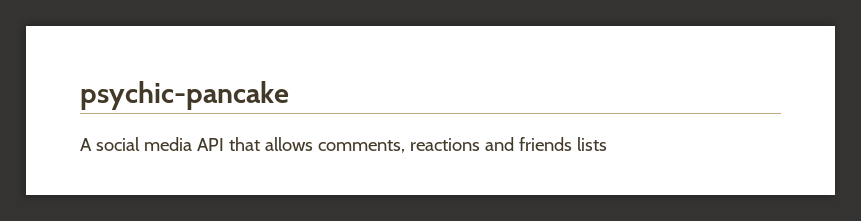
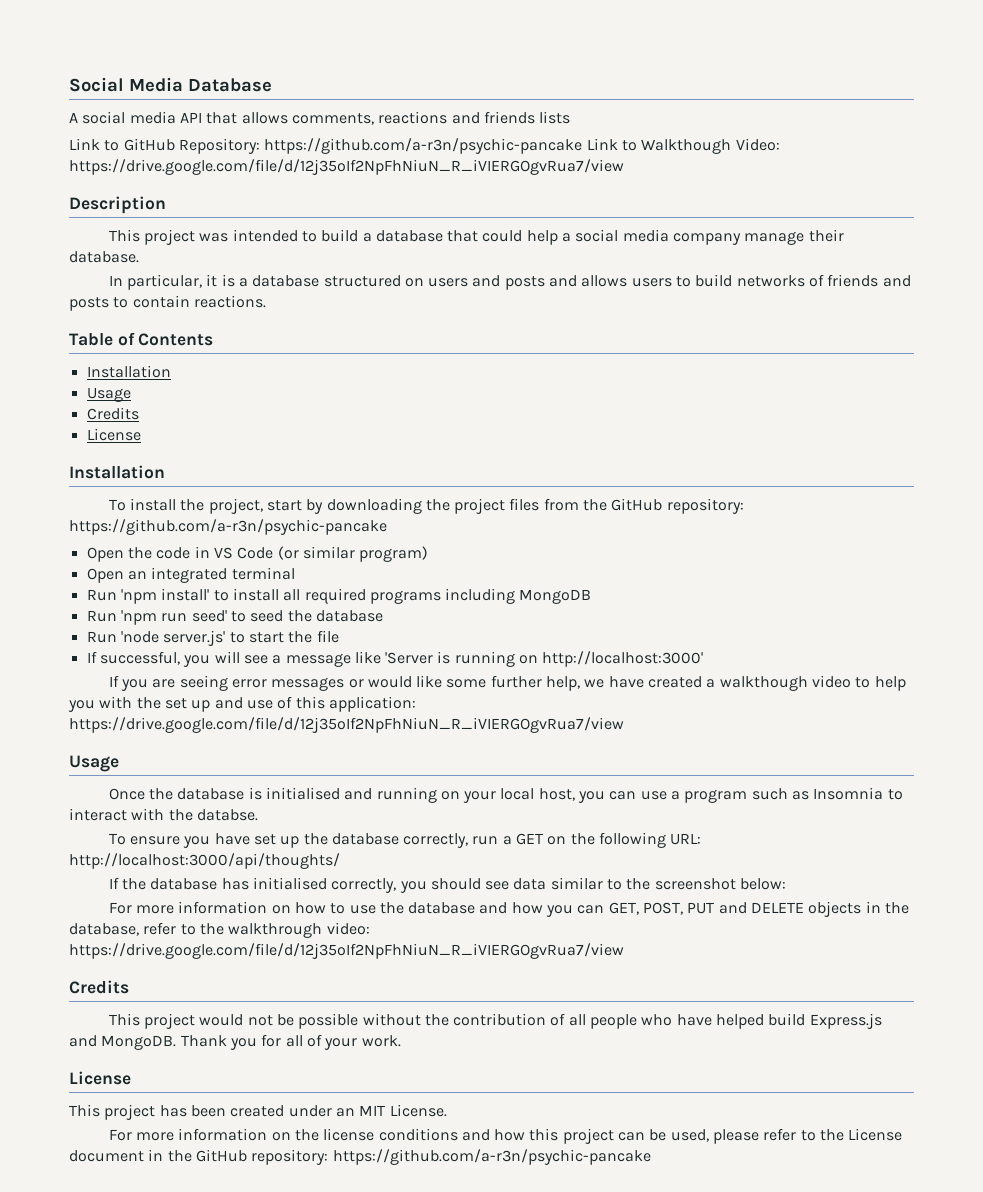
- psychic-pancake
+ Social Media Database
+ Link to GitHub Repository: https://github.com/a-r3n/psychic-pancake Link to Walkthough Video: https://drive.google.com/file/d/12j35oIf2NpFhNiuN_R_iVIERGOgvRua7/view
+ Description
+ This project was intended to build a database that could help a social media company manage their database.
+ In particular, it is a database structured on users and posts and allows users to build networks of friends and posts to contain reactions.
+ Table of Contents
+ Installation
+ Usage
+ Credits
+ License
+ Installation
+ To install the project, start by downloading the project files from the GitHub repository: https://github.com/a-r3n/psychic-pancake
+ Open the code in VS Code (or similar program)
+ Open an integrated terminal
+ Run 'npm install' to install all required programs including MongoDB
+ Run 'npm run seed' to seed the database
+ Run 'node server.js' to start the file
+ If successful, you will see a message like 'Server is running on http://localhost:3000'
+ If you are seeing error messages or would like some further help, we have created a walkthough video to help you with the set up and use of this application: https://drive.google.com/file/d/12j35oIf2NpFhNiuN_R_iVIERGOgvRua7/view
+ Usage
+ Once the database is initialised and running on your local host, you can use a program such as Insomnia to interact with the databse.
+ To ensure you have set up the database correctly, run a GET on the following URL: http://localhost:3000/api/thoughts/
+ If the database has initialised correctly, you should see data similar to the screenshot below:
+ For more information on how to use the database and how you can GET, POST, PUT and DELETE objects in the database, refer to the walkthrough video: https://drive.google.com/file/d/12j35oIf2NpFhNiuN_R_iVIERGOgvRua7/view
+ Credits
+ This project would not be possible without the contribution of all people who have helped build Express.js and MongoDB. Thank you for all of your work.
+ License
+ This project has been created under an MIT License.
+ For more information on the license conditions and how this project can be used, please refer to the License document in the GitHub repository: https://github.com/a-r3n/psychic-pancake

